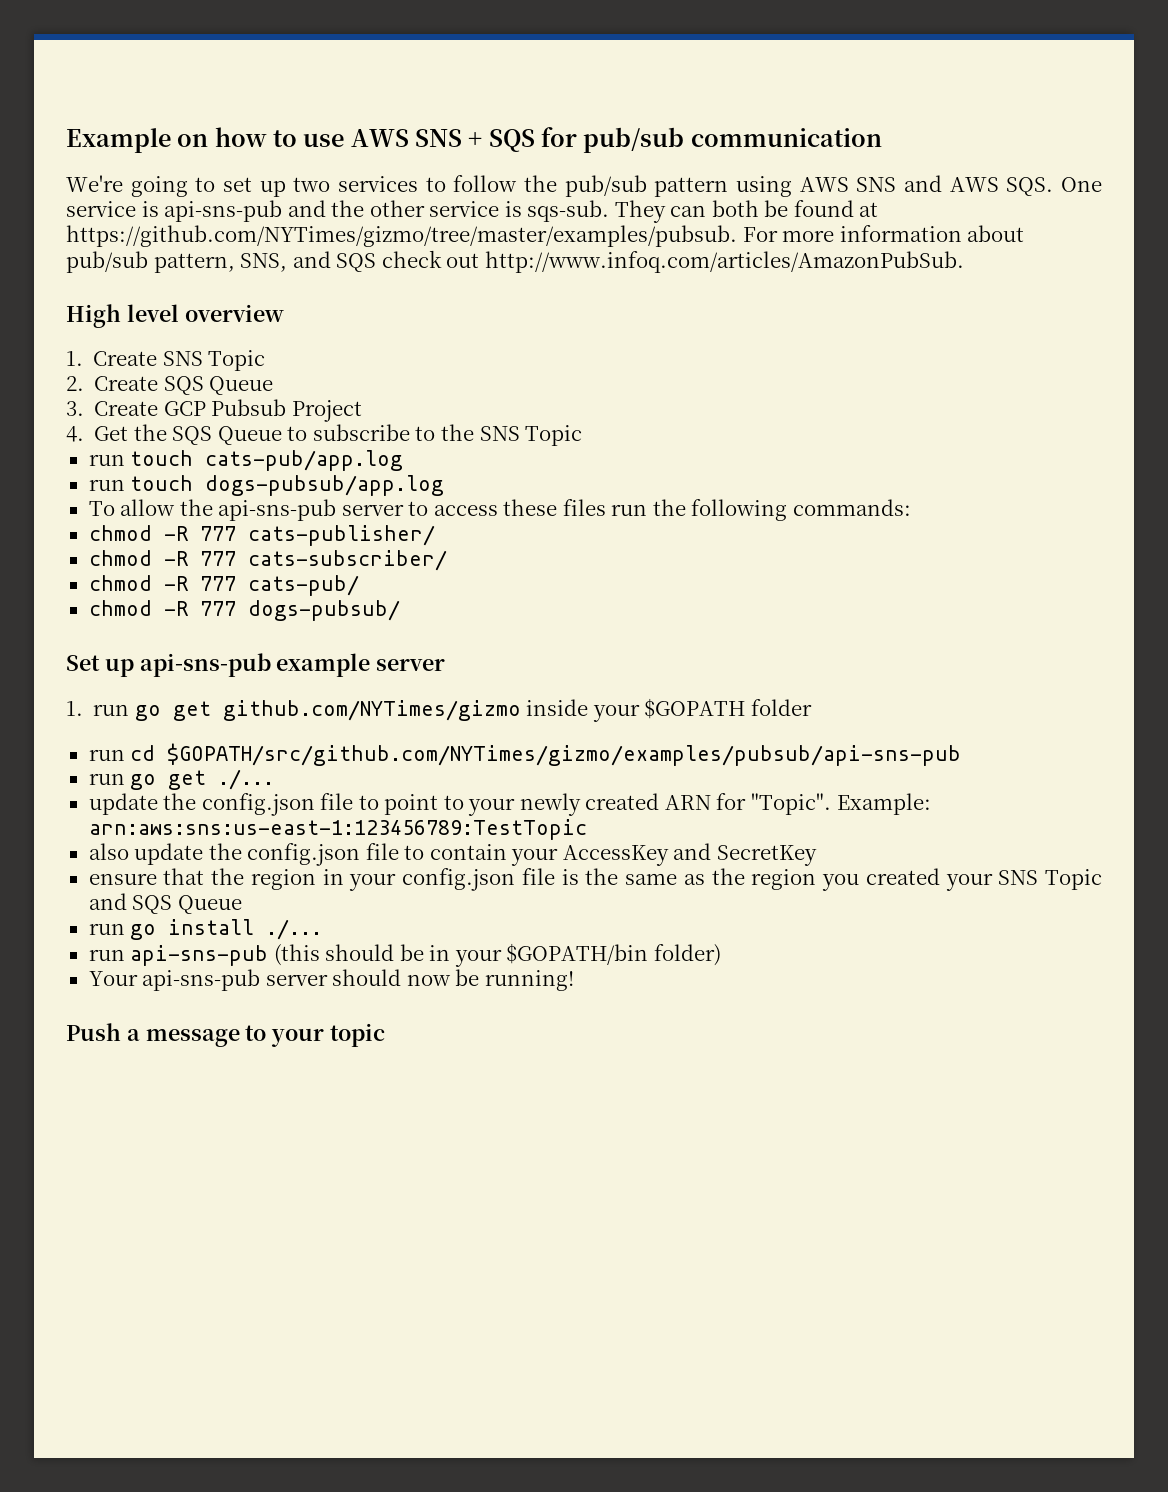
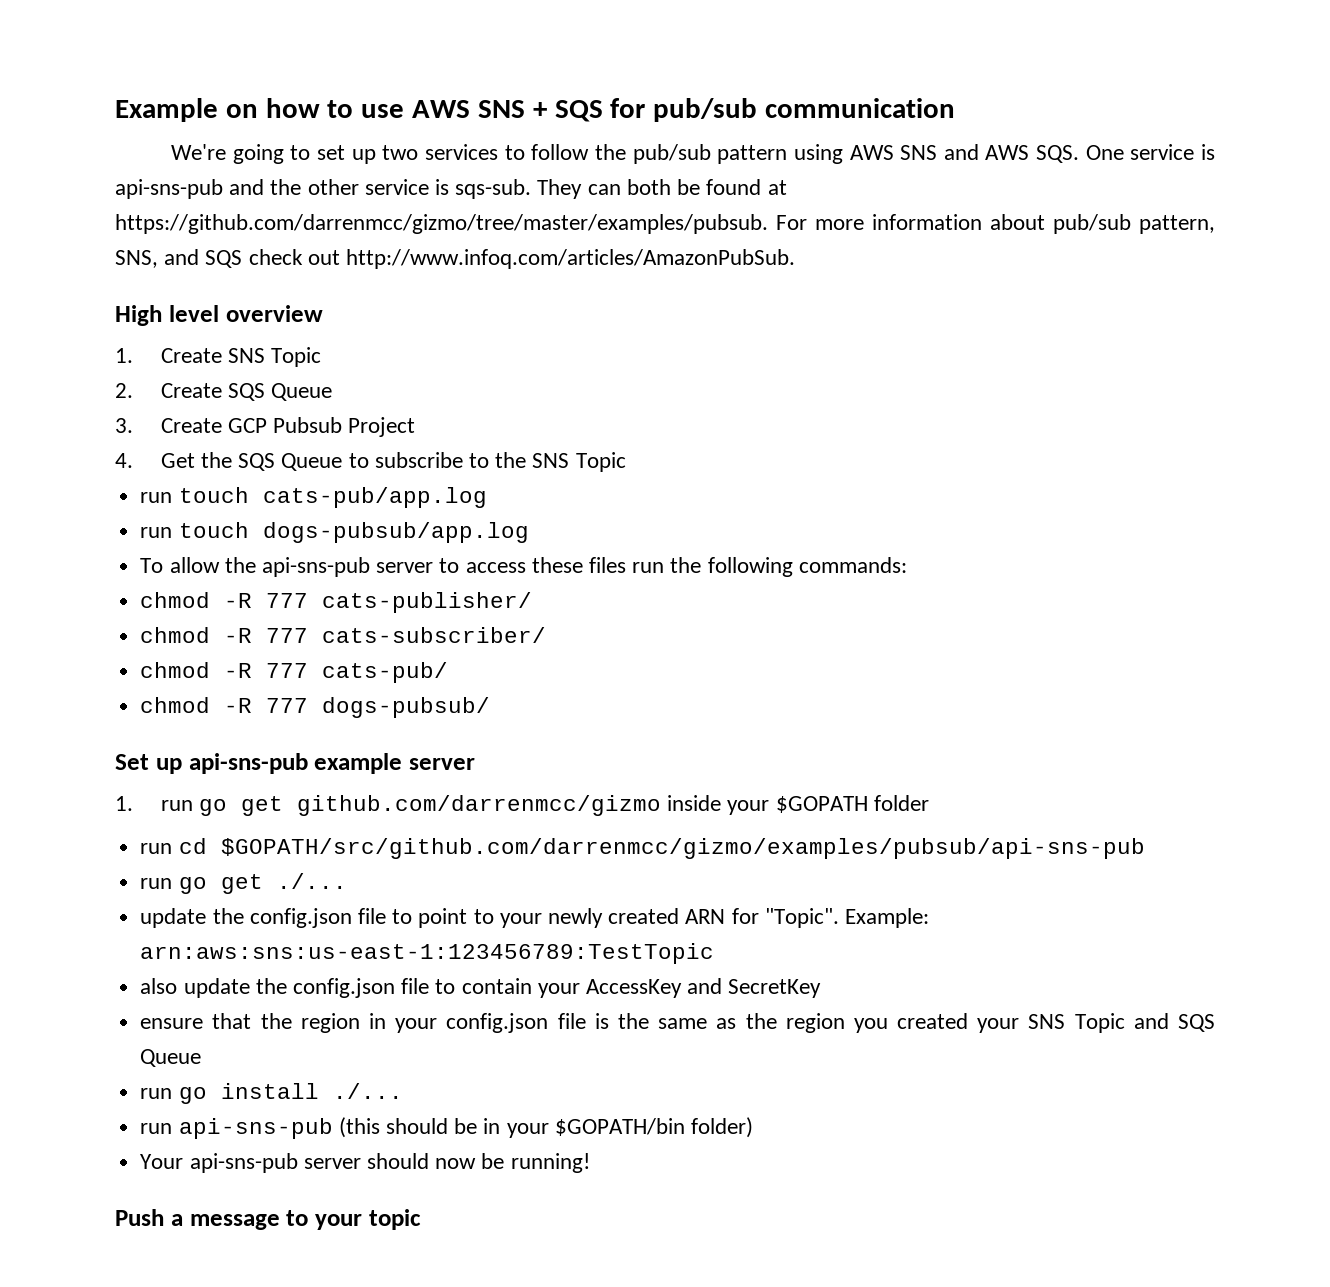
- They can both be found at https://github.com/NYTimes/gizmo/tree/master/examples/pubsub. For more information about pub/sub pattern, SNS, and SQS check out http://www.infoq.com/articles/AmazonPubSub.
+ They can both be found at https://github.com/darrenmcc/gizmo/tree/master/examples/pubsub. For more information about pub/sub pattern, SNS, and SQS check out http://www.infoq.com/articles/AmazonPubSub.
- 1. run go get github.com/NYTimes/gizmo inside your $GOPATH folder
+ 1. run go get github.com/darrenmcc/gizmo inside your $GOPATH folder
- run cd $GOPATH/src/github.com/NYTimes/gizmo/examples/pubsub/api-sns-pub
+ run cd $GOPATH/src/github.com/darrenmcc/gizmo/examples/pubsub/api-sns-pub

